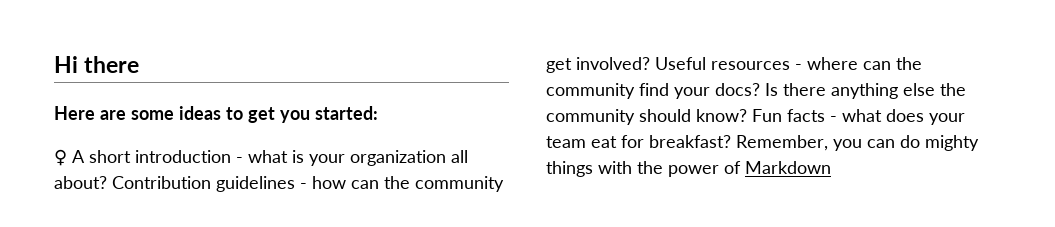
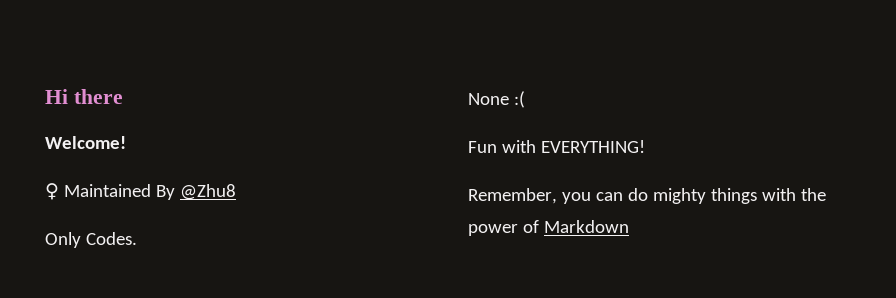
- Here are some ideas to get you started:
- ♀ A short introduction - what is your organization all about? Contribution guidelines - how can the community get involved? Useful resources - where can the community find your docs? Is there anything else the community should know? Fun facts - what does your team eat for breakfast? Remember, you can do mighty things with the power of Markdown
+ Welcome!
+ ♀ Maintained By @Zhu8
+ Only Codes.
+ None :(
+ Fun with EVERYTHING!
+ Remember, you can do mighty things with the power of Markdown

